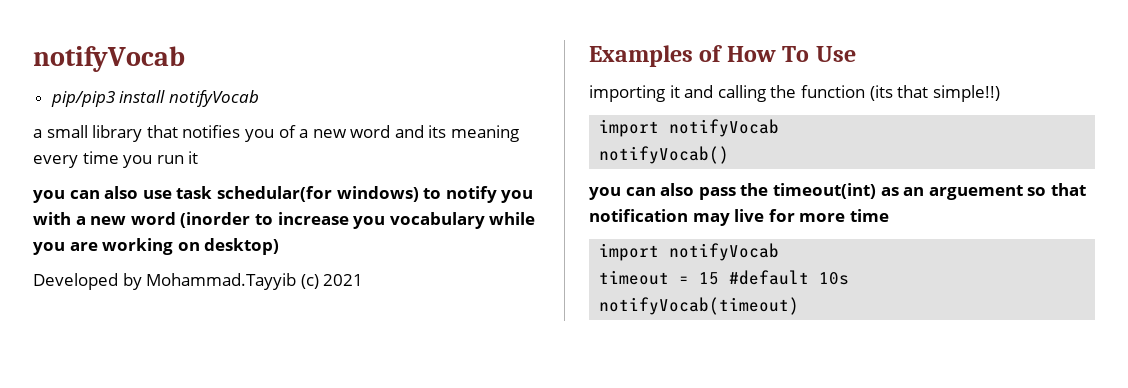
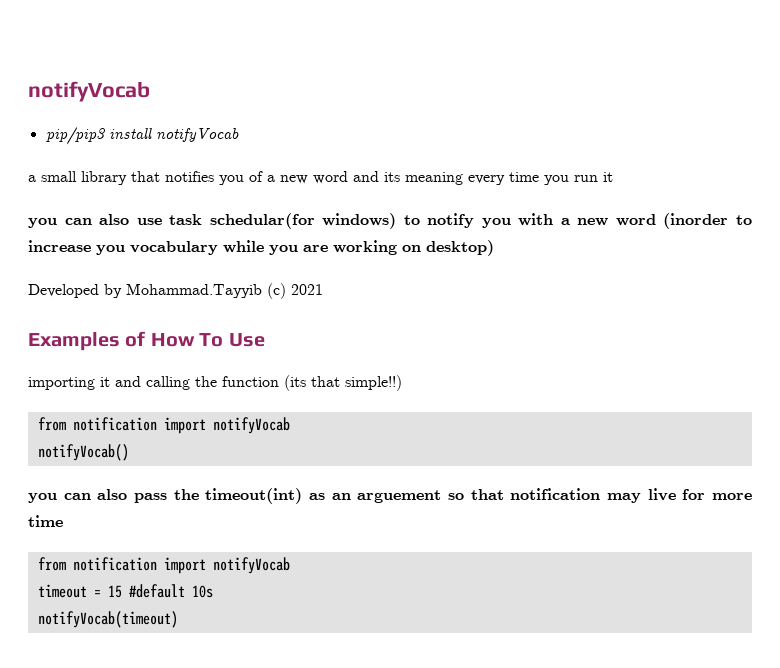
  importing it and calling the function (its that simple!!)
- import notifyVocab
+ from notification import notifyVocab
  you can also pass the timeout(int) as an arguement so that notification may live for more time
- import notifyVocab
+ from notification import notifyVocab

